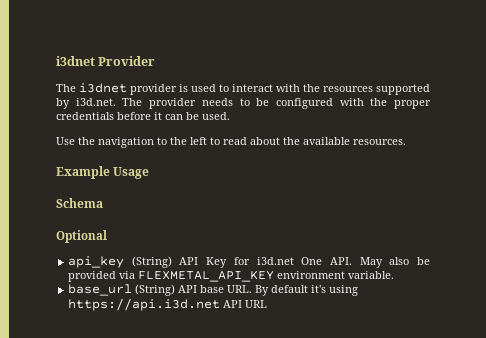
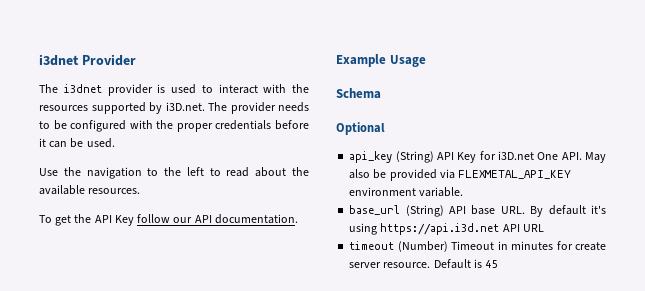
- The i3dnet provider is used to interact with the resources supported by i3d.net. The provider needs to be configured with the proper credentials before it can be used.
+ The i3dnet provider is used to interact with the resources supported by i3D.net. The provider needs to be configured with the proper credentials before it can be used.
+ To get the API Key follow our API documentation.
- api_key (String) API Key for i3d.net One API. May also be provided via FLEXMETAL_API_KEY environment variable.
+ api_key (String) API Key for i3D.net One API. May also be provided via FLEXMETAL_API_KEY environment variable.
+ timeout (Number) Timeout in minutes for create server resource. Default is 45

